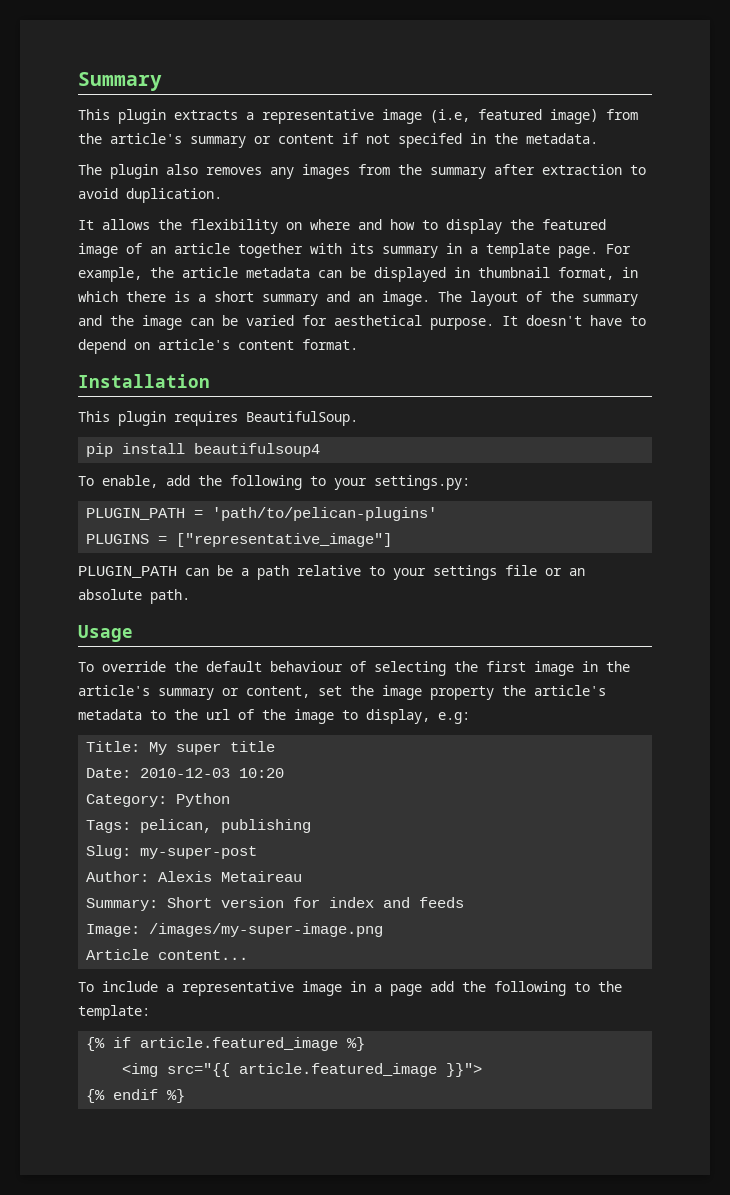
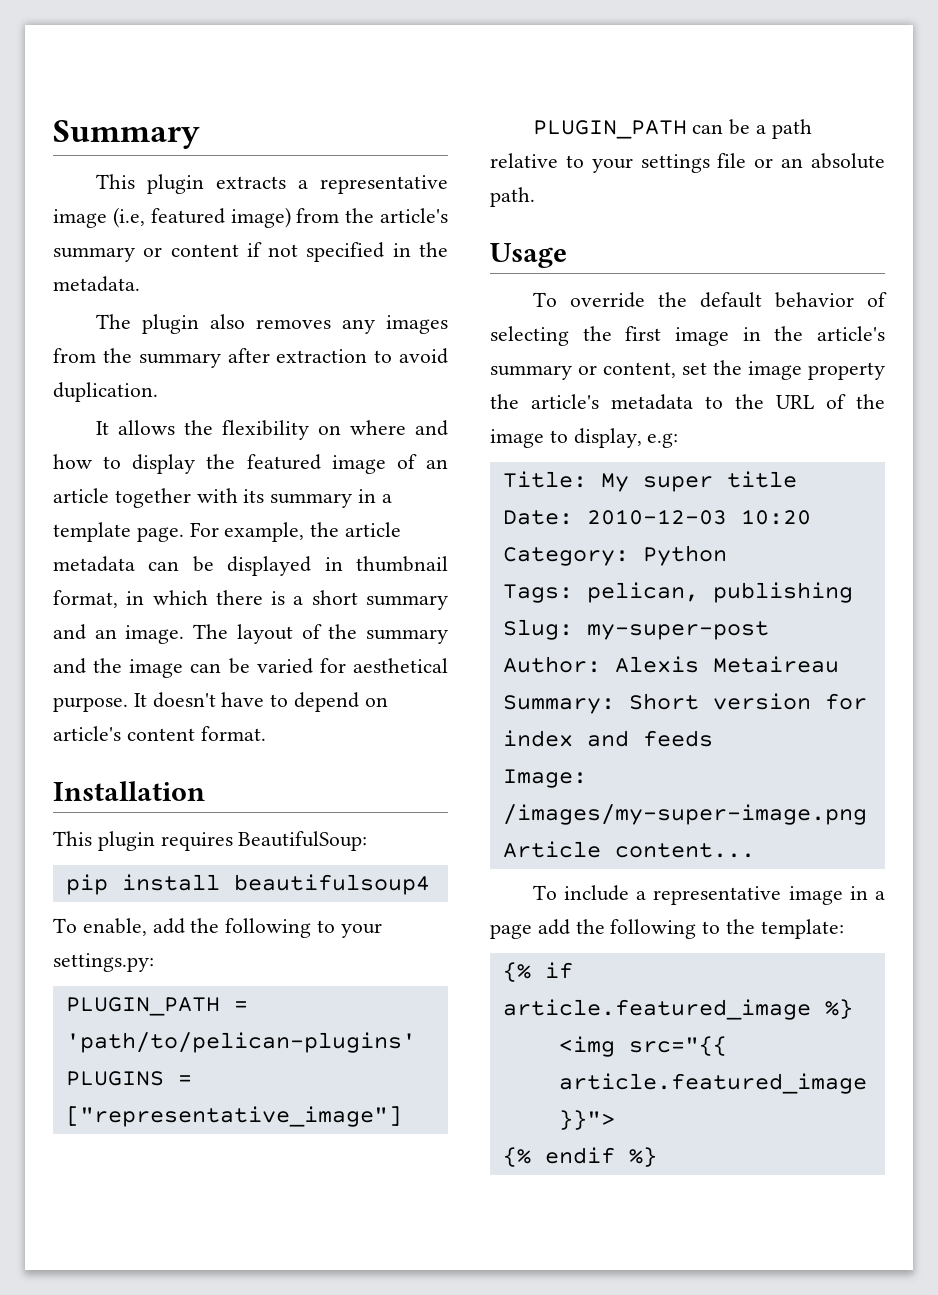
- This plugin extracts a representative image (i.e, featured image) from the article's summary or content if not specifed in the metadata.
+ This plugin extracts a representative image (i.e, featured image) from the article's summary or content if not specified in the metadata.
- This plugin requires BeautifulSoup.
+ This plugin requires BeautifulSoup:
- To override the default behaviour of selecting the first image in the article's summary or content, set the image property the article's metadata to the url of the image to display, e.g:
+ To override the default behavior of selecting the first image in the article's summary or content, set the image property the article's metadata to the URL of the image to display, e.g:

